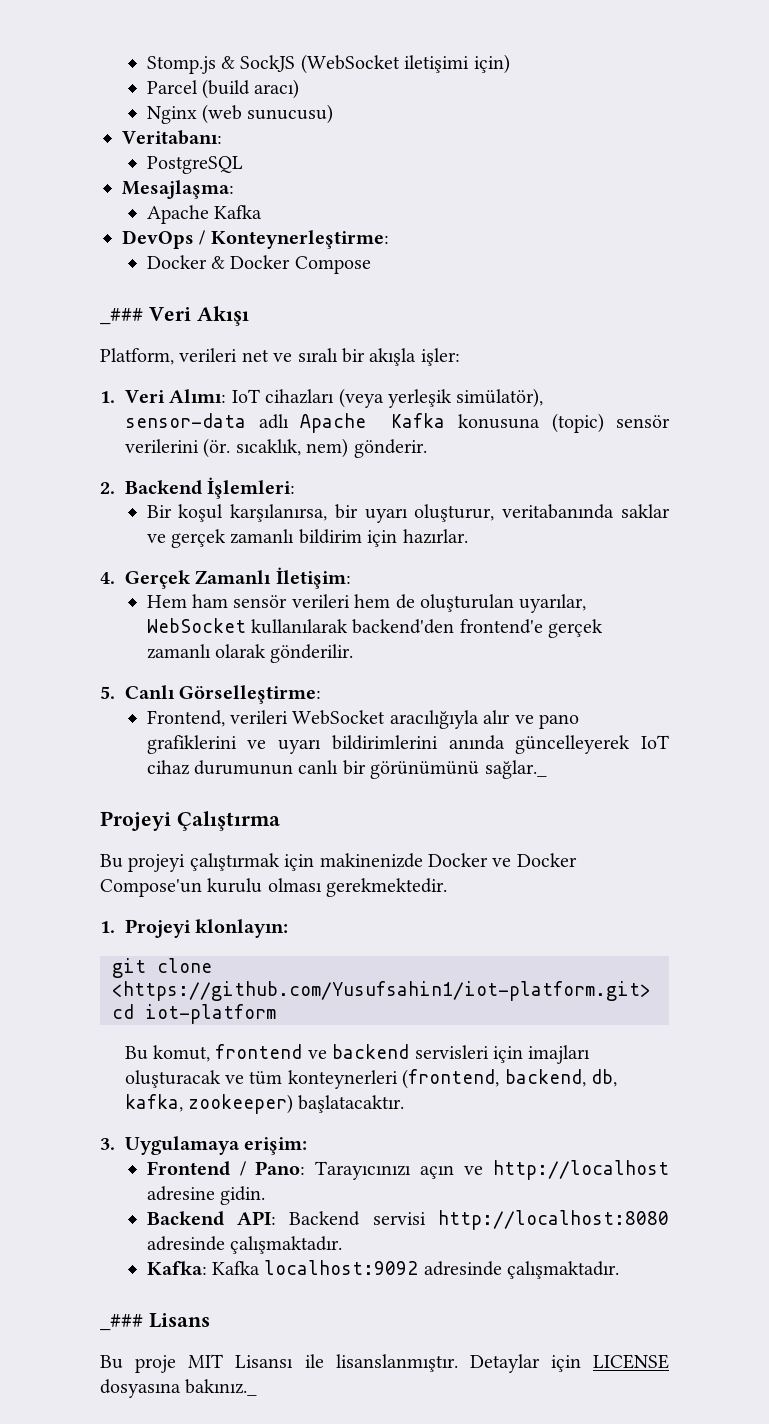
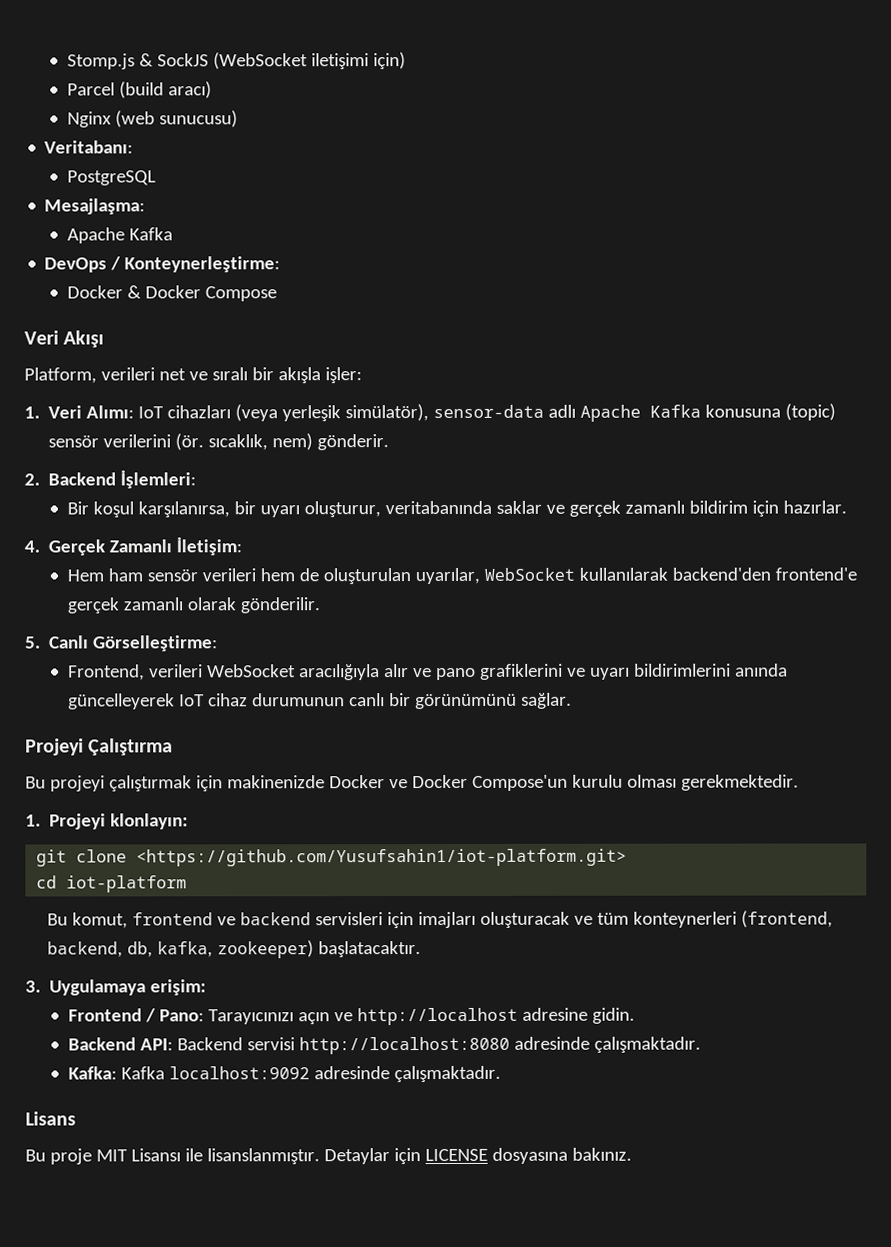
- _### Veri Akışı
+ Veri Akışı
- Frontend, verileri WebSocket aracılığıyla alır ve pano grafiklerini ve uyarı bildirimlerini anında güncelleyerek IoT cihaz durumunun canlı bir görünümünü sağlar._
+ Frontend, verileri WebSocket aracılığıyla alır ve pano grafiklerini ve uyarı bildirimlerini anında güncelleyerek IoT cihaz durumunun canlı bir görünümünü sağlar.
- _### Lisans
+ Lisans
- Detaylar için LICENSE dosyasına bakınız._
+ Detaylar için LICENSE dosyasına bakınız.

